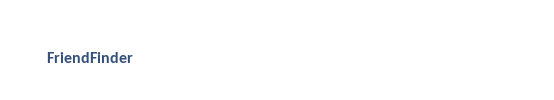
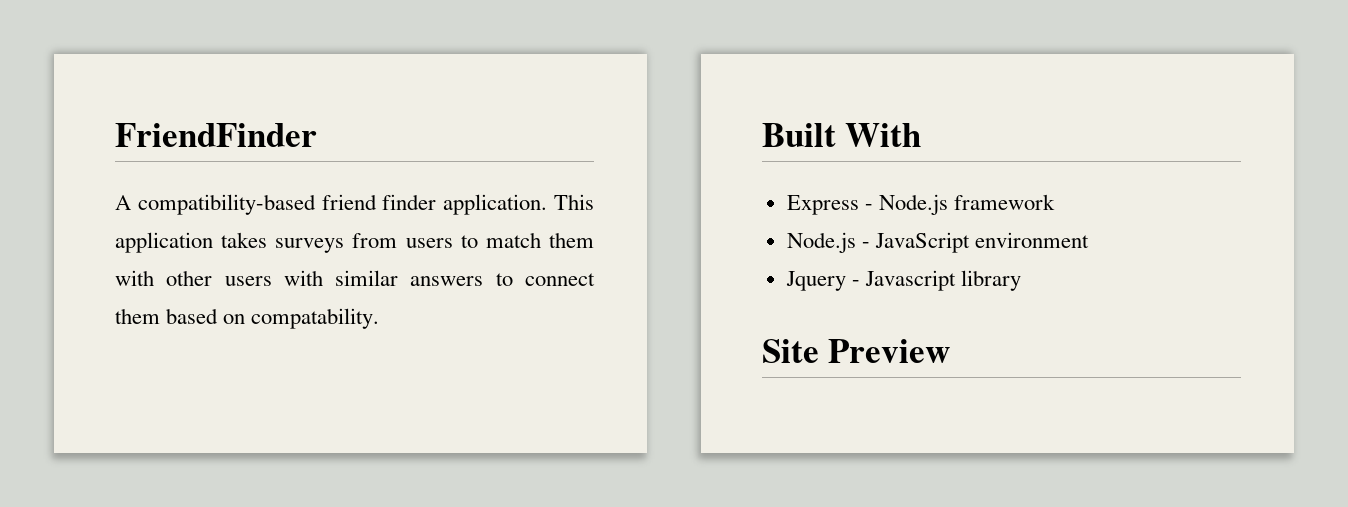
+ A compatibility-based friend finder application. This application takes surveys from users to match them with other users with similar answers to connect them based on compatability.
+ Built With
+ Express - Node.js framework
+ Node.js - JavaScript environment
+ Jquery - Javascript library
+ Site Preview

